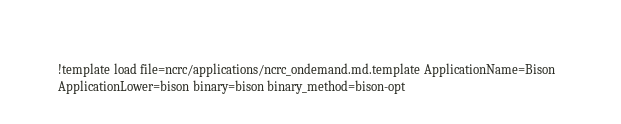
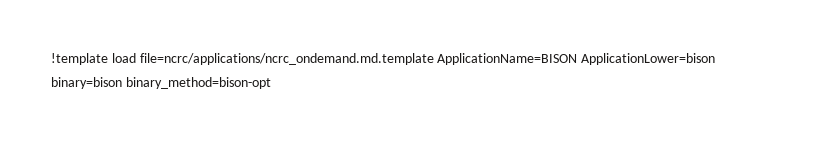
- !template load file=ncrc/applications/ncrc_ondemand.md.template ApplicationName=Bison ApplicationLower=bison binary=bison binary_method=bison-opt
+ !template load file=ncrc/applications/ncrc_ondemand.md.template ApplicationName=BISON ApplicationLower=bison binary=bison binary_method=bison-opt

